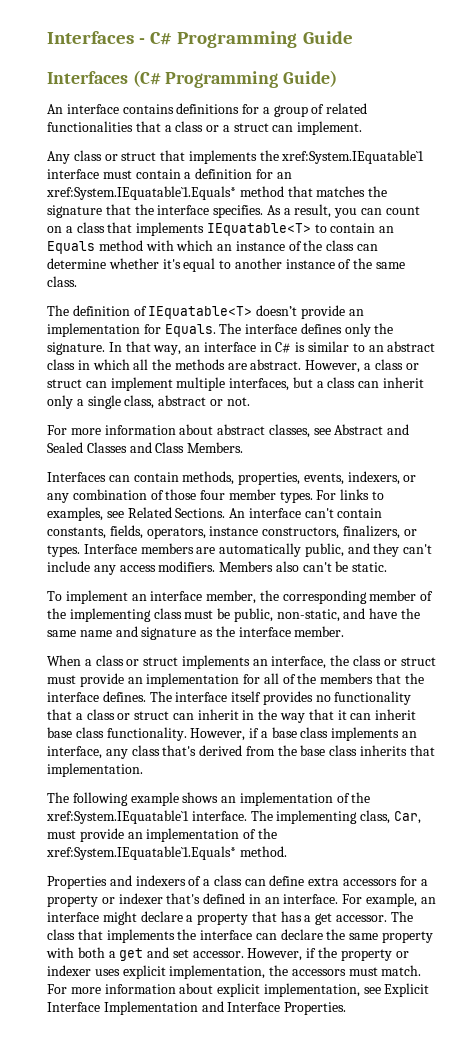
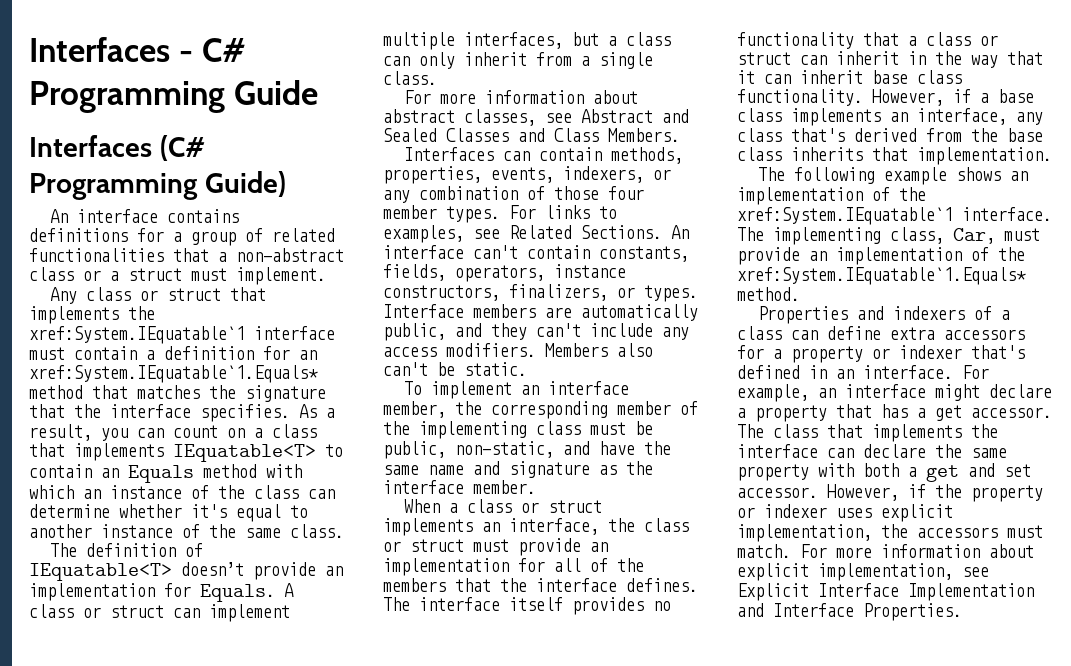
- An interface contains definitions for a group of related functionalities that a class or a struct can implement.
+ An interface contains definitions for a group of related functionalities that a non-abstract class or a struct must implement.
- The interface defines only the signature. In that way, an interface in C# is similar to an abstract class in which all the methods are abstract. However, a class or struct can implement multiple interfaces, but a class can inherit only a single class, abstract or not.
+ A class or struct can implement multiple interfaces, but a class can only inherit from a single class.

